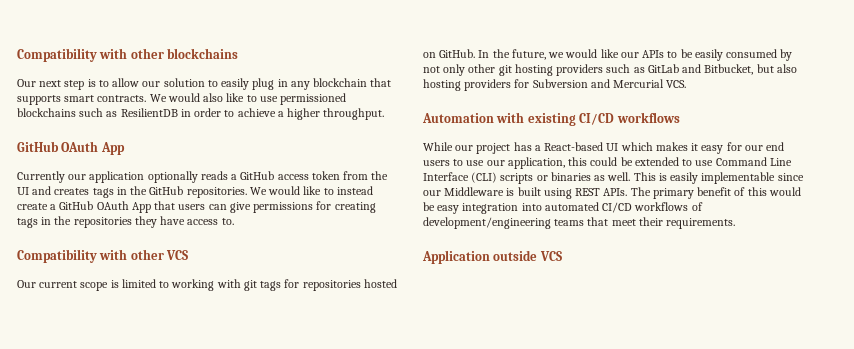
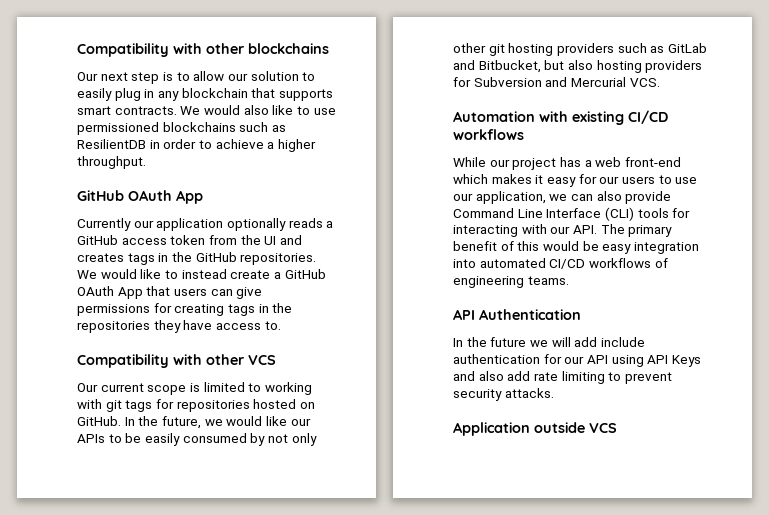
- While our project has a React-based UI which makes it easy for our end users to use our application, this could be extended to use Command Line Interface (CLI) scripts or binaries as well. This is easily implementable since our Middleware is built using REST APIs. The primary benefit of this would be easy integration into automated CI/CD workflows of development/engineering teams that meet their requirements.
+ While our project has a web front-end which makes it easy for our users to use our application, we can also provide Command Line Interface (CLI) tools for interacting with our API. The primary benefit of this would be easy integration into automated CI/CD workflows of engineering teams.
+ API Authentication
+ In the future we will add include authentication for our API using API Keys and also add rate limiting to prevent security attacks.

